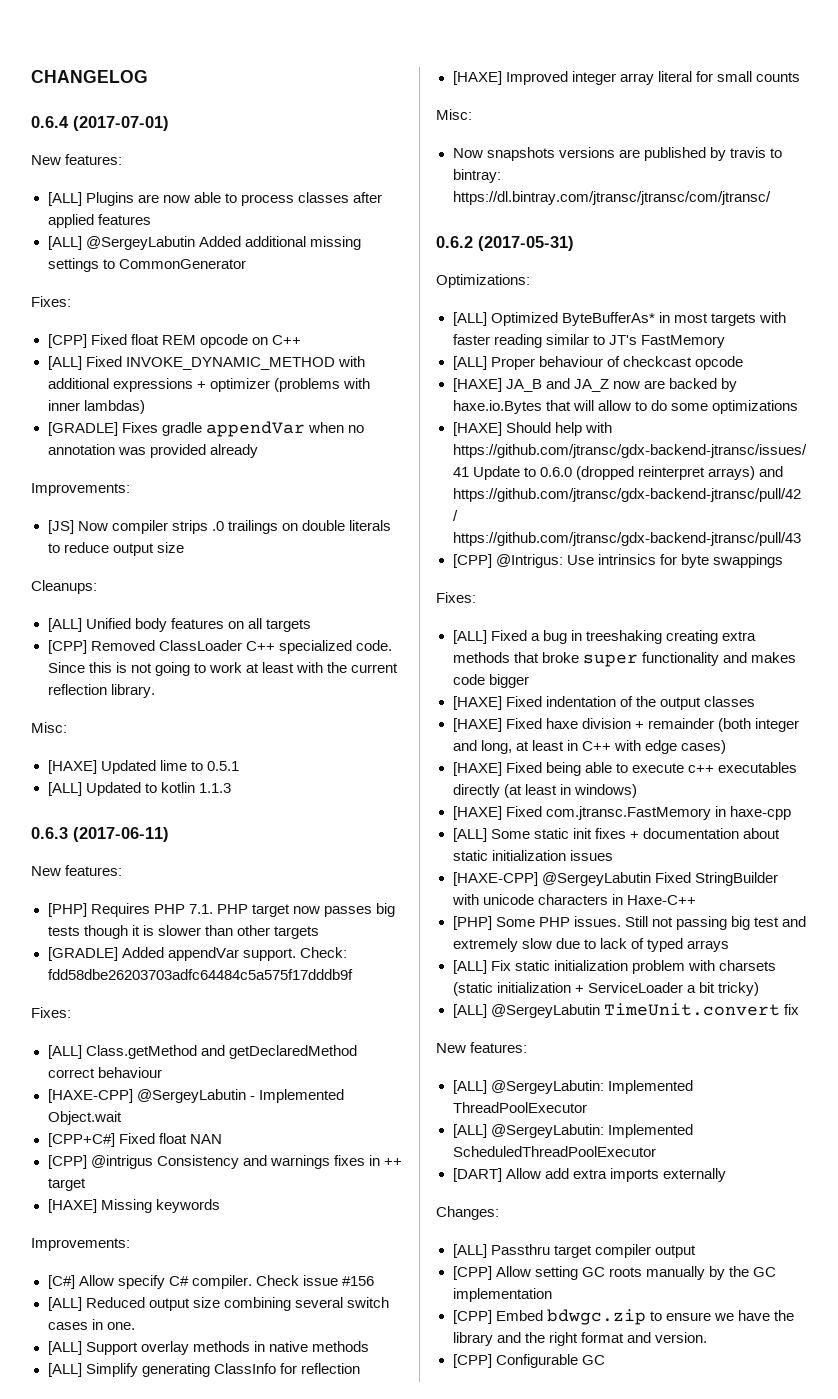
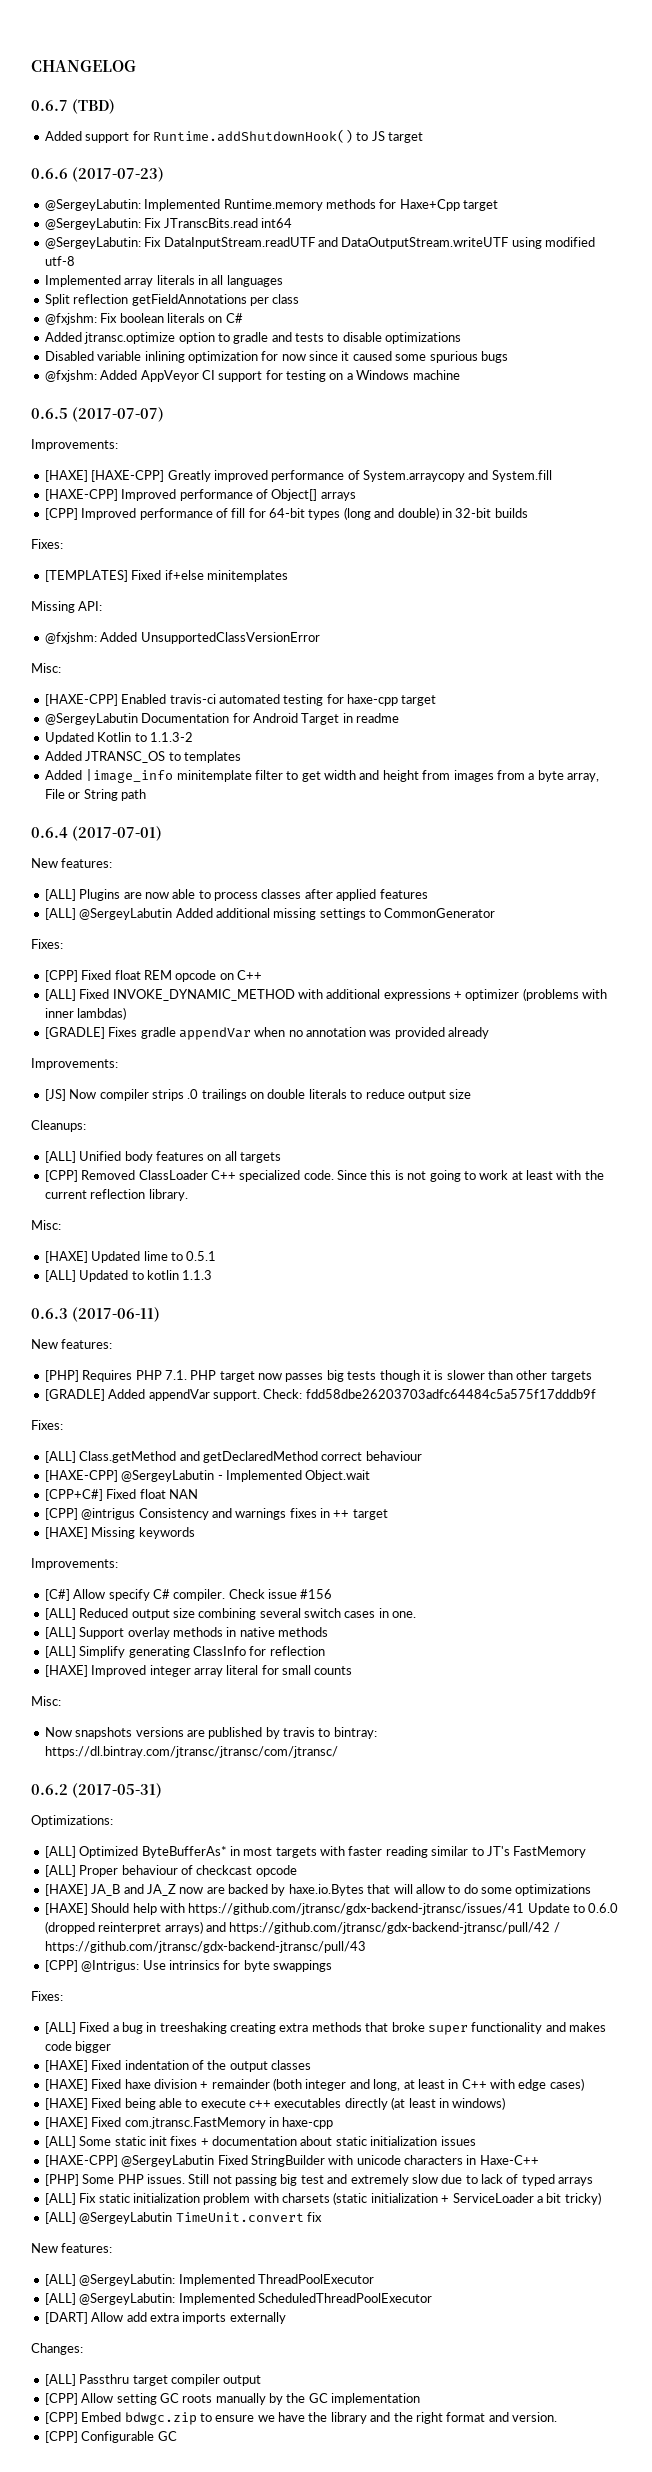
+ 0.6.7 (TBD)
+ Added support for Runtime.addShutdownHook() to JS target
+ 0.6.6 (2017-07-23)
+ @SergeyLabutin: Implemented Runtime.memory methods for Haxe+Cpp target
+ @SergeyLabutin: Fix JTranscBits.read int64
+ @SergeyLabutin: Fix DataInputStream.readUTF and DataOutputStream.writeUTF using modified utf-8
+ Implemented array literals in all languages
+ Split reflection getFieldAnnotations per class
+ @fxjshm: Fix boolean literals on C#
+ Added jtransc.optimize option to gradle and tests to disable optimizations
+ Disabled variable inlining optimization for now since it caused some spurious bugs
+ @fxjshm: Added AppVeyor CI support for testing on a Windows machine
+ 0.6.5 (2017-07-07)
+ Improvements:
+ [HAXE] [HAXE-CPP] Greatly improved performance of System.arraycopy and System.fill
+ [HAXE-CPP] Improved performance of Object[] arrays
+ [CPP] Improved performance of fill for 64-bit types (long and double) in 32-bit builds
+ Fixes:
+ [TEMPLATES] Fixed if+else minitemplates
+ Missing API:
+ @fxjshm: Added UnsupportedClassVersionError
+ Misc:
+ [HAXE-CPP] Enabled travis-ci automated testing for haxe-cpp target
+ @SergeyLabutin Documentation for Android Target in readme
+ Updated Kotlin to 1.1.3-2
+ Added JTRANSC_OS to templates
+ Added |image_info minitemplate filter to get width and height from images from a byte array, File or String path

